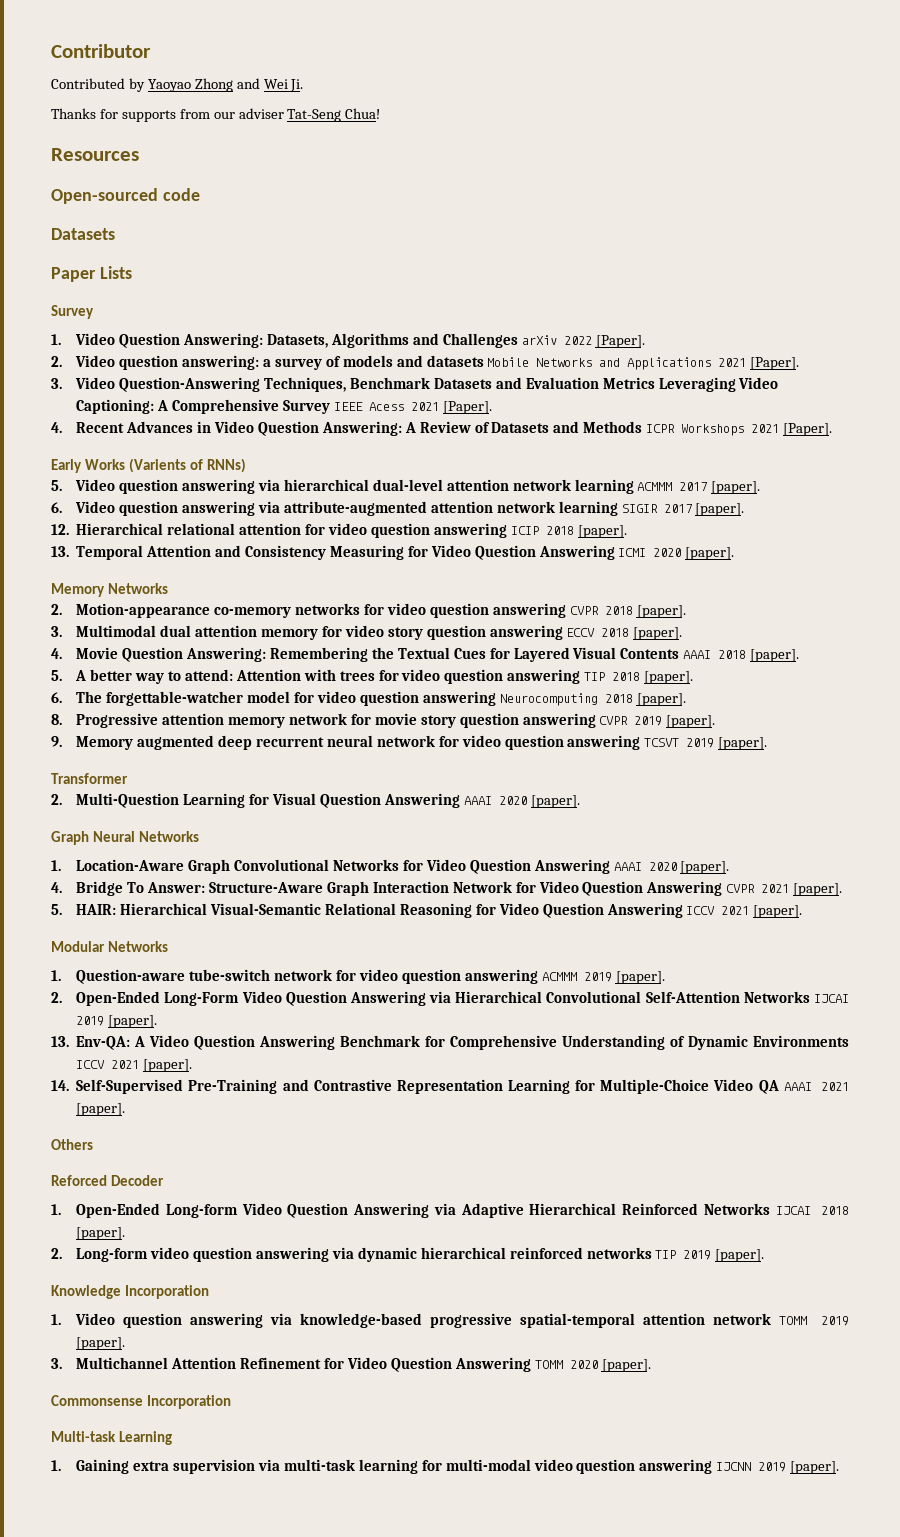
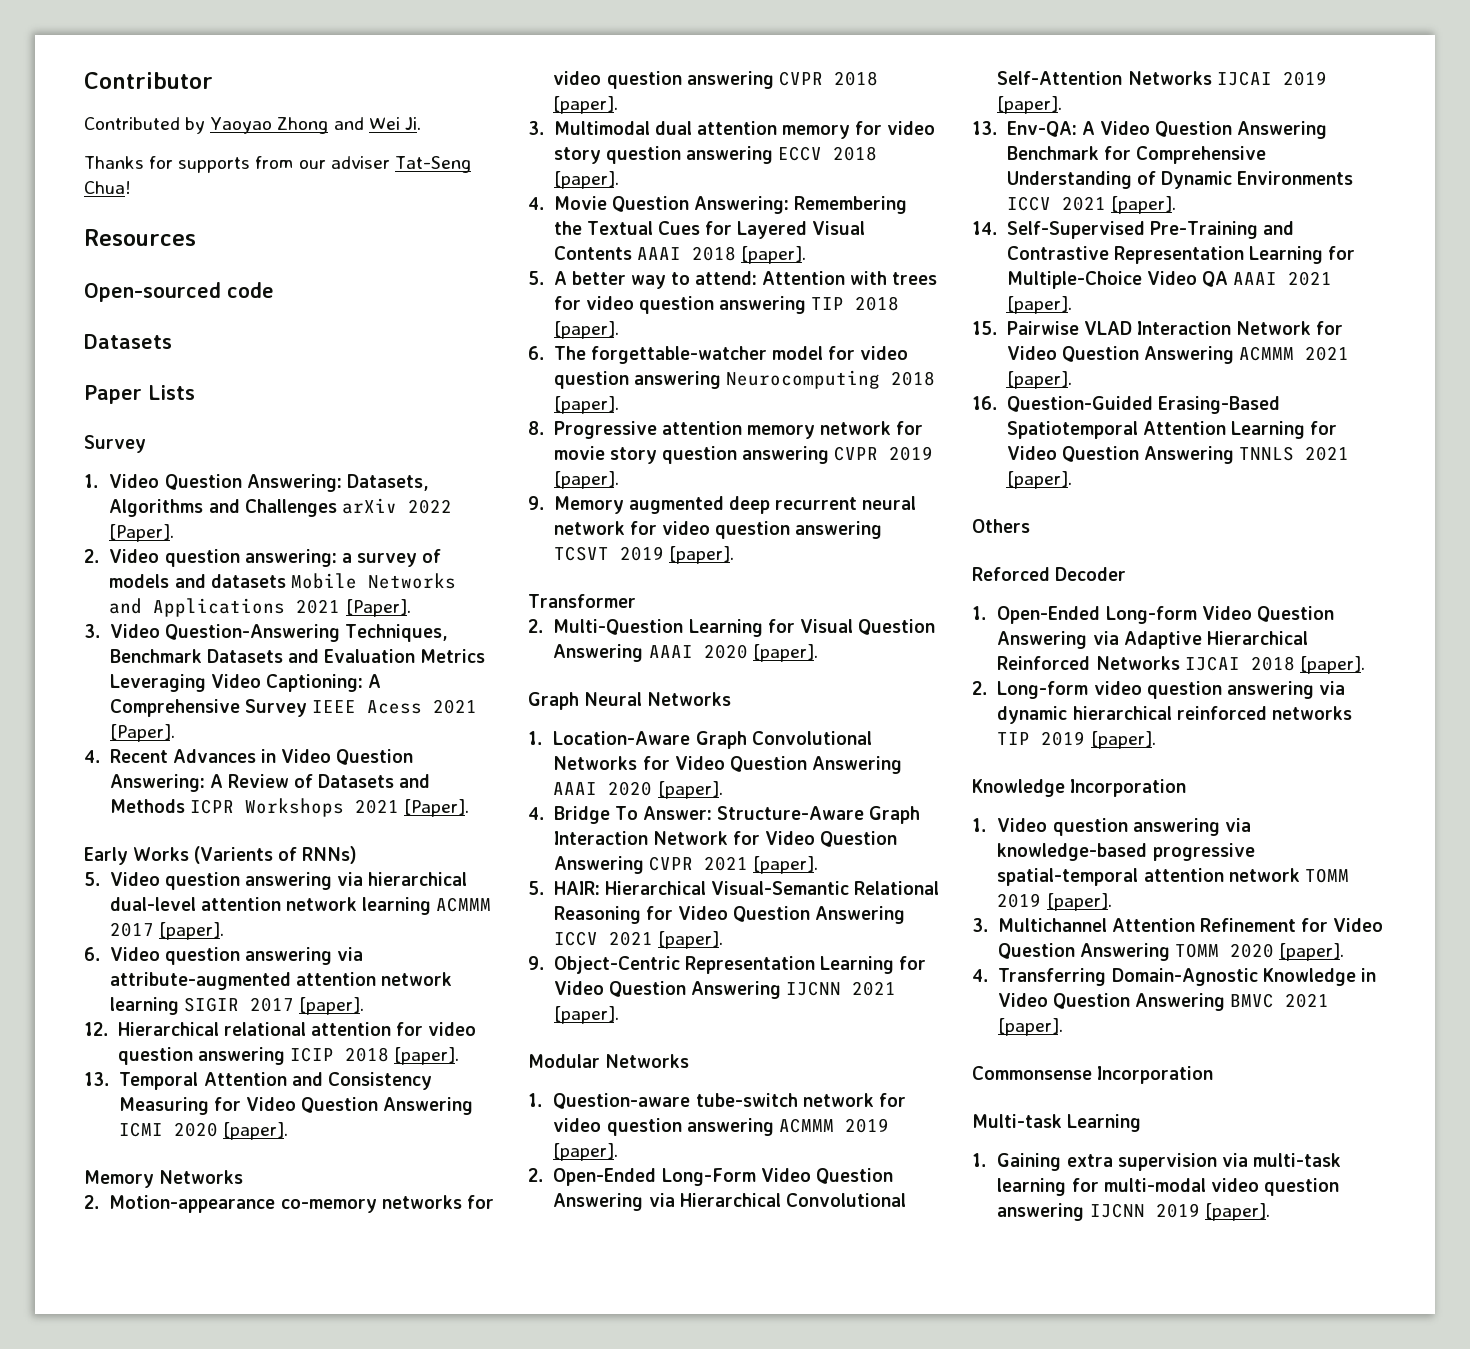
+ 9. Object-Centric Representation Learning for Video Question Answering IJCNN 2021 [paper].
+ 15. Pairwise VLAD Interaction Network for Video Question Answering ACMMM 2021 [paper].
+ 16. Question-Guided Erasing-Based Spatiotemporal Attention Learning for Video Question Answering TNNLS 2021 [paper].
+ 4. Transferring Domain-Agnostic Knowledge in Video Question Answering BMVC 2021 [paper].

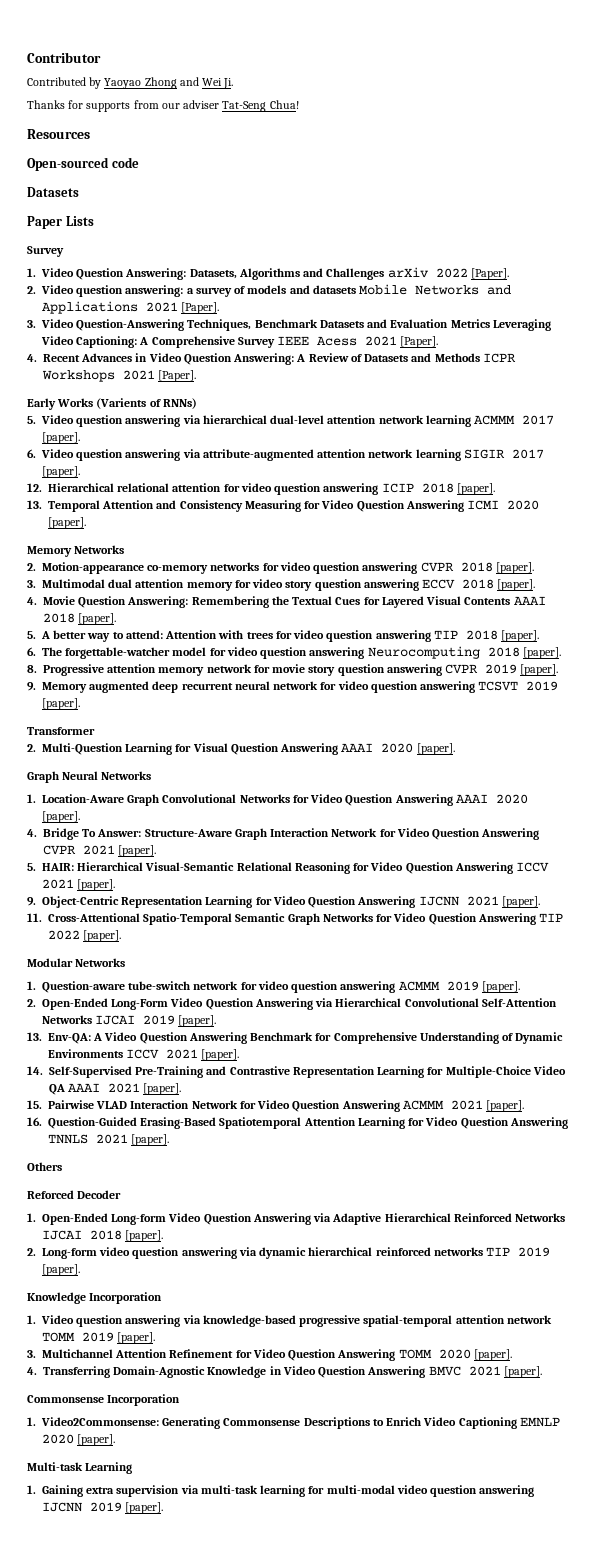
+ 11. Cross-Attentional Spatio-Temporal Semantic Graph Networks for Video Question Answering TIP 2022 [paper].
+ 1. Video2Commonsense: Generating Commonsense Descriptions to Enrich Video Captioning EMNLP 2020 [paper].

